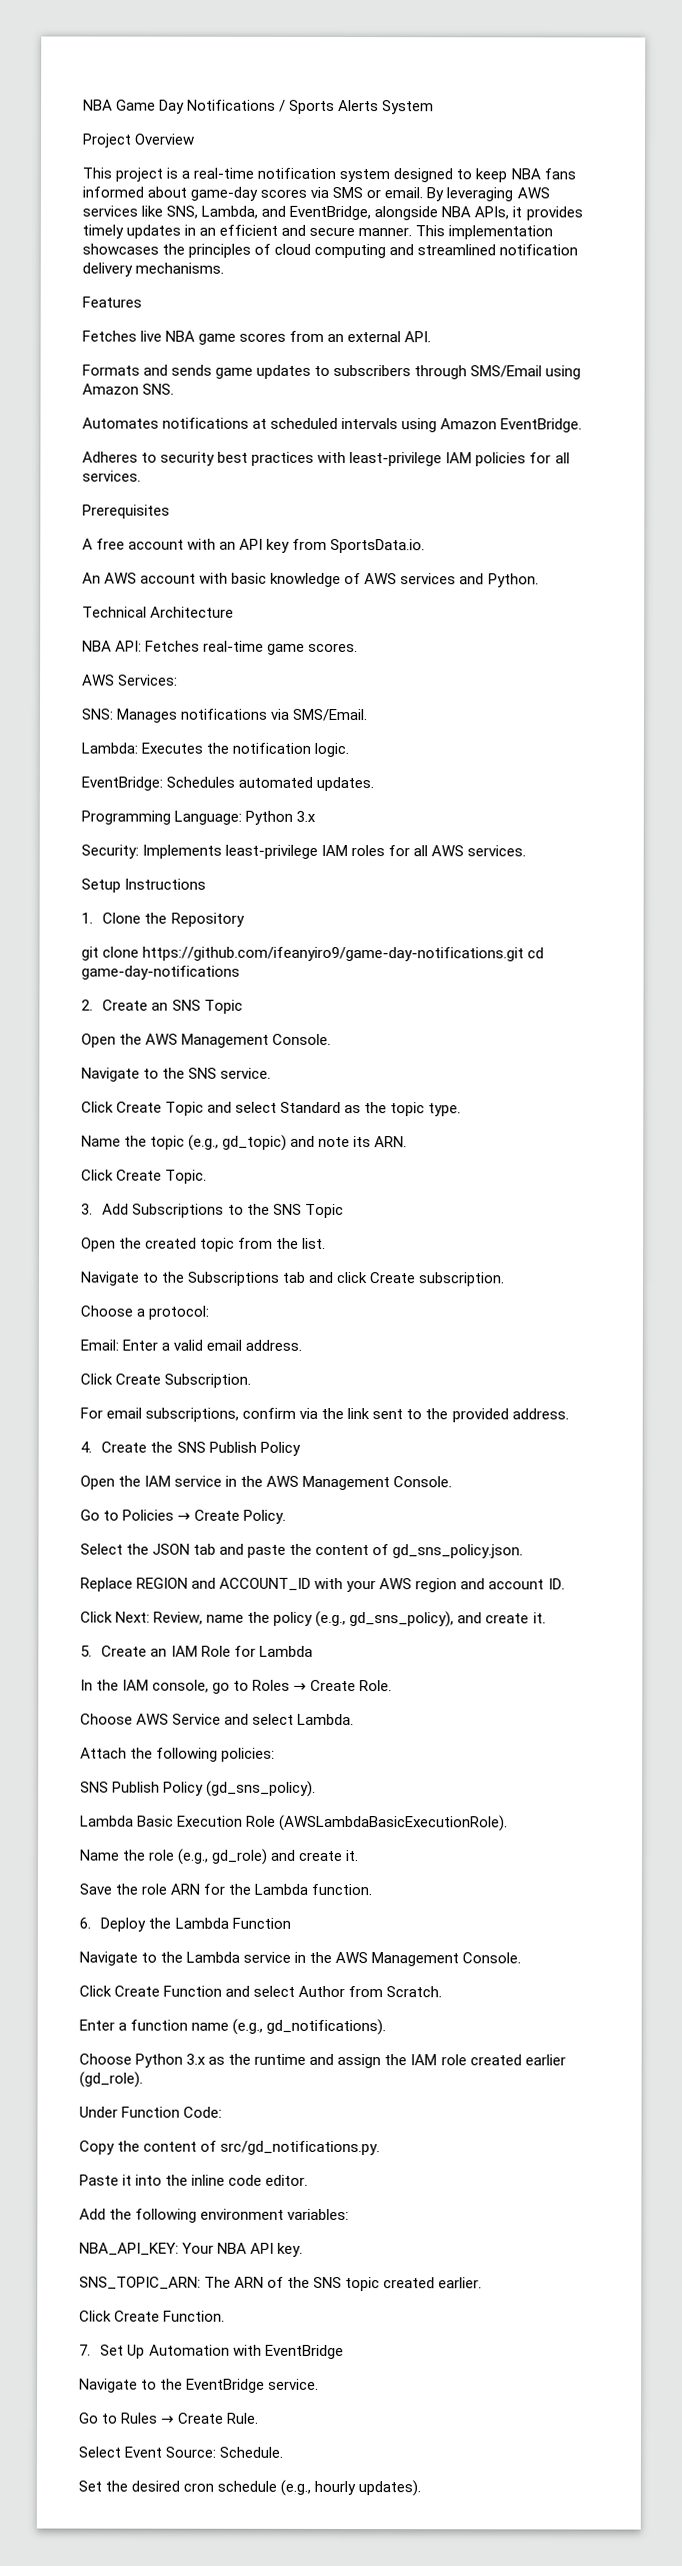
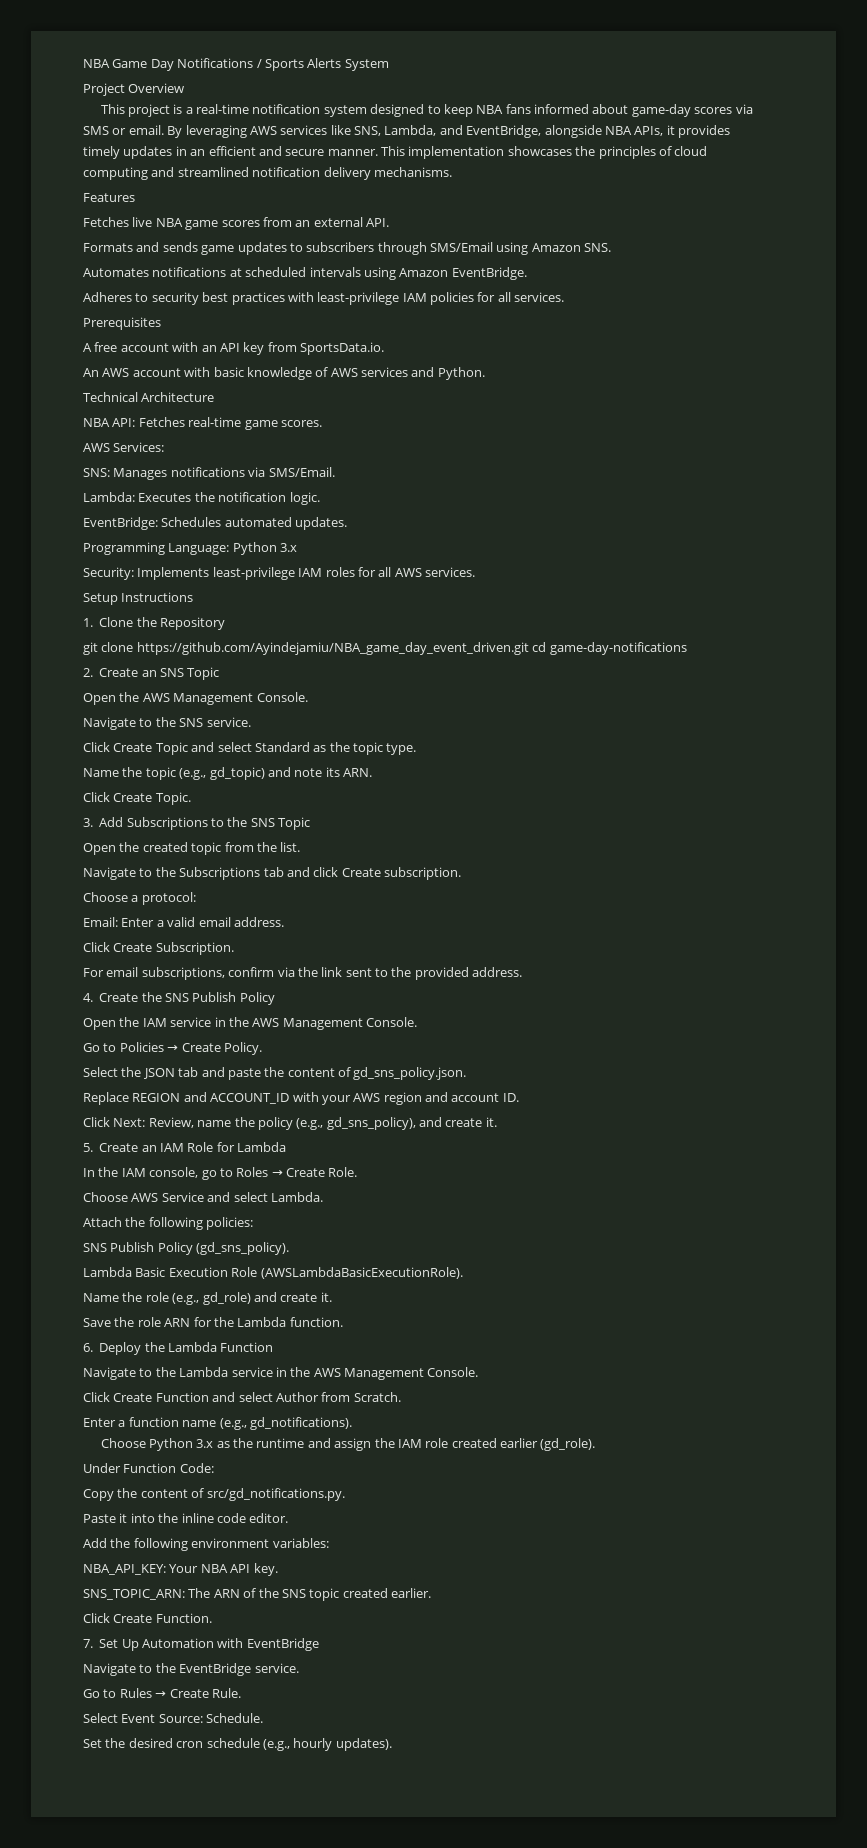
- git clone https://github.com/ifeanyiro9/game-day-notifications.git cd game-day-notifications
+ git clone https://github.com/Ayindejamiu/NBA_game_day_event_driven.git cd game-day-notifications

